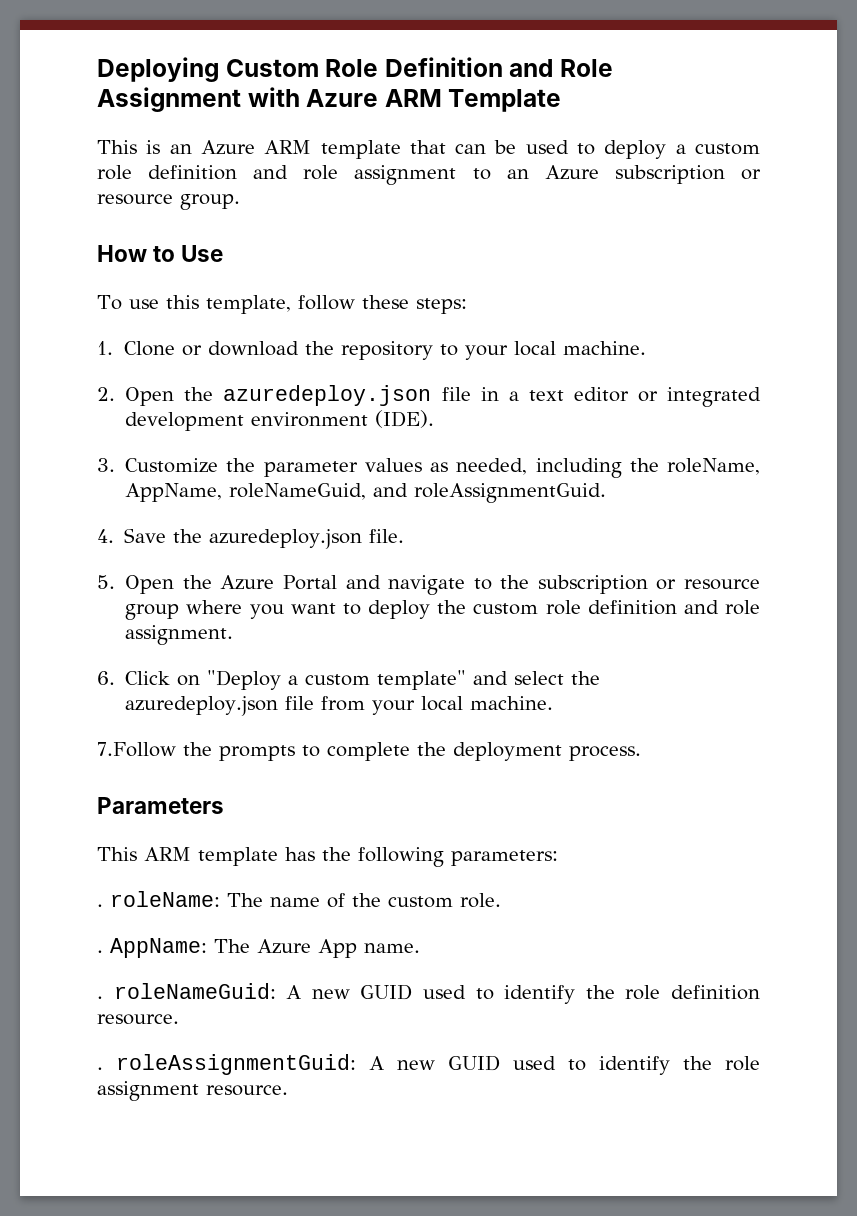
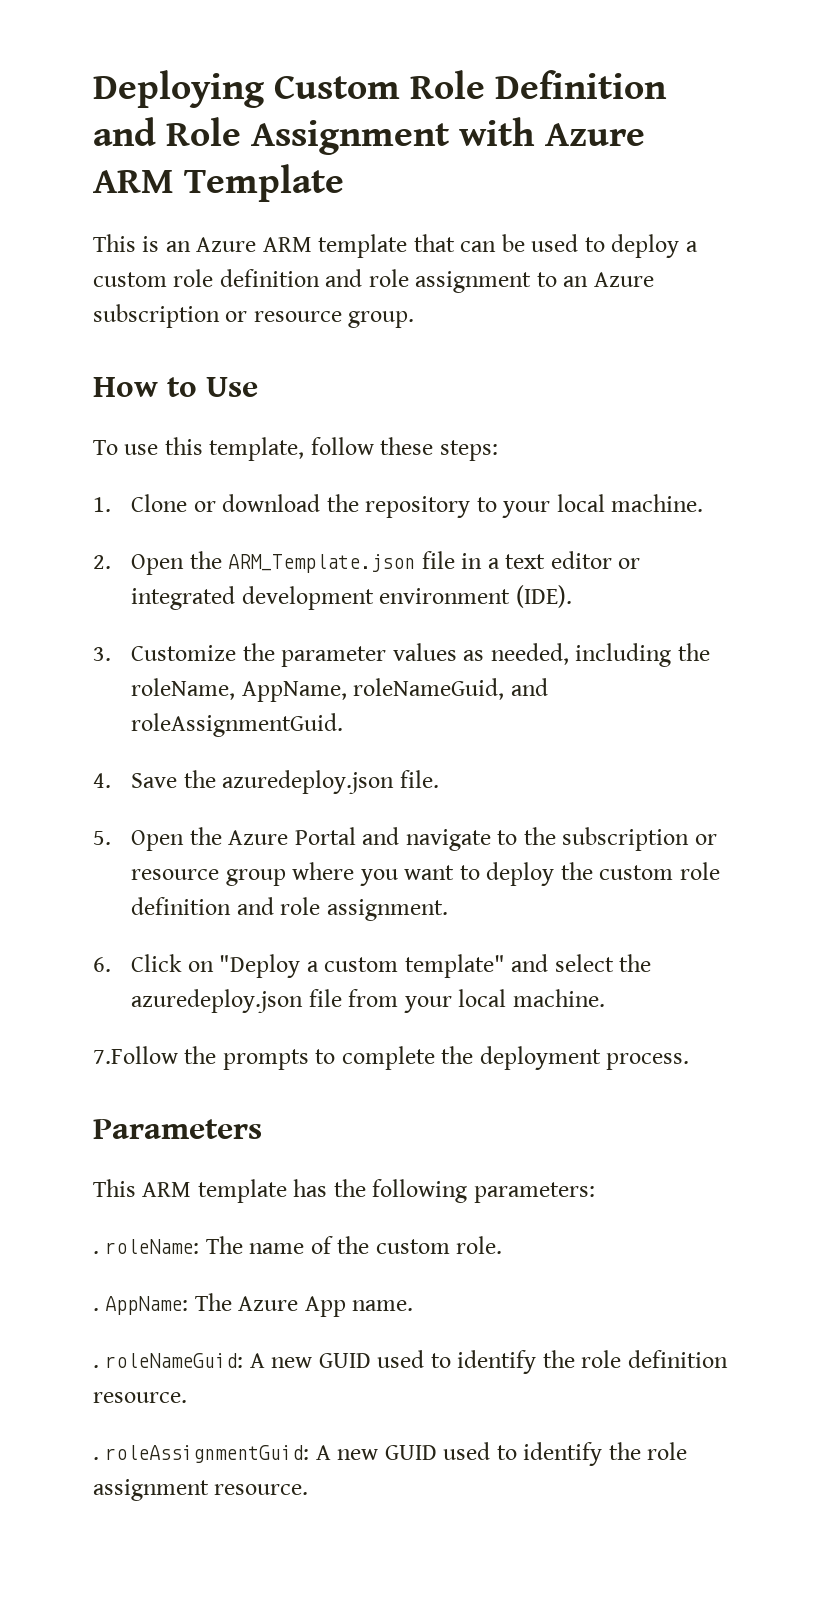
- 2. Open the azuredeploy.json file in a text editor or integrated development environment (IDE).
+ 2. Open the ARM_Template.json file in a text editor or integrated development environment (IDE).

